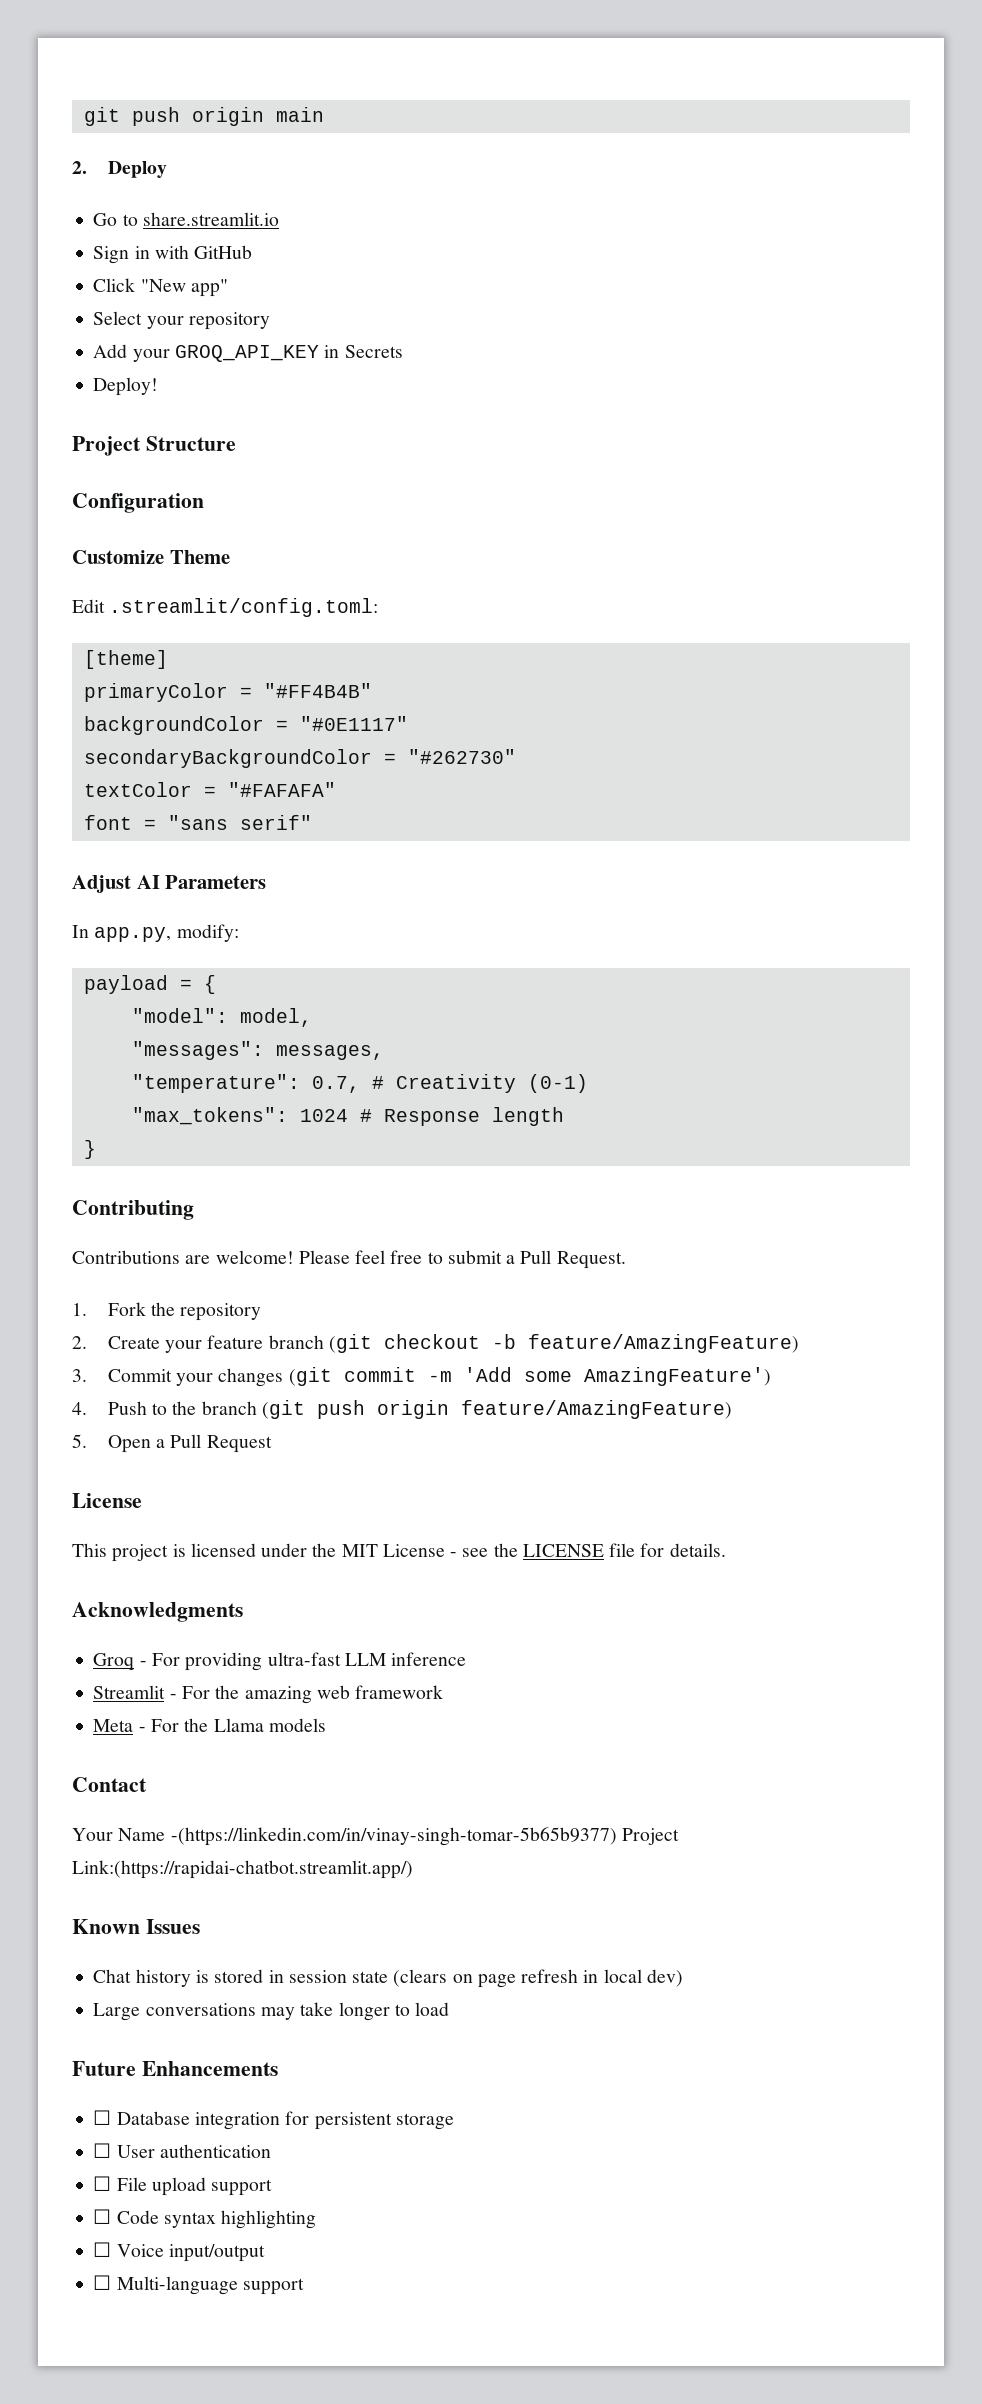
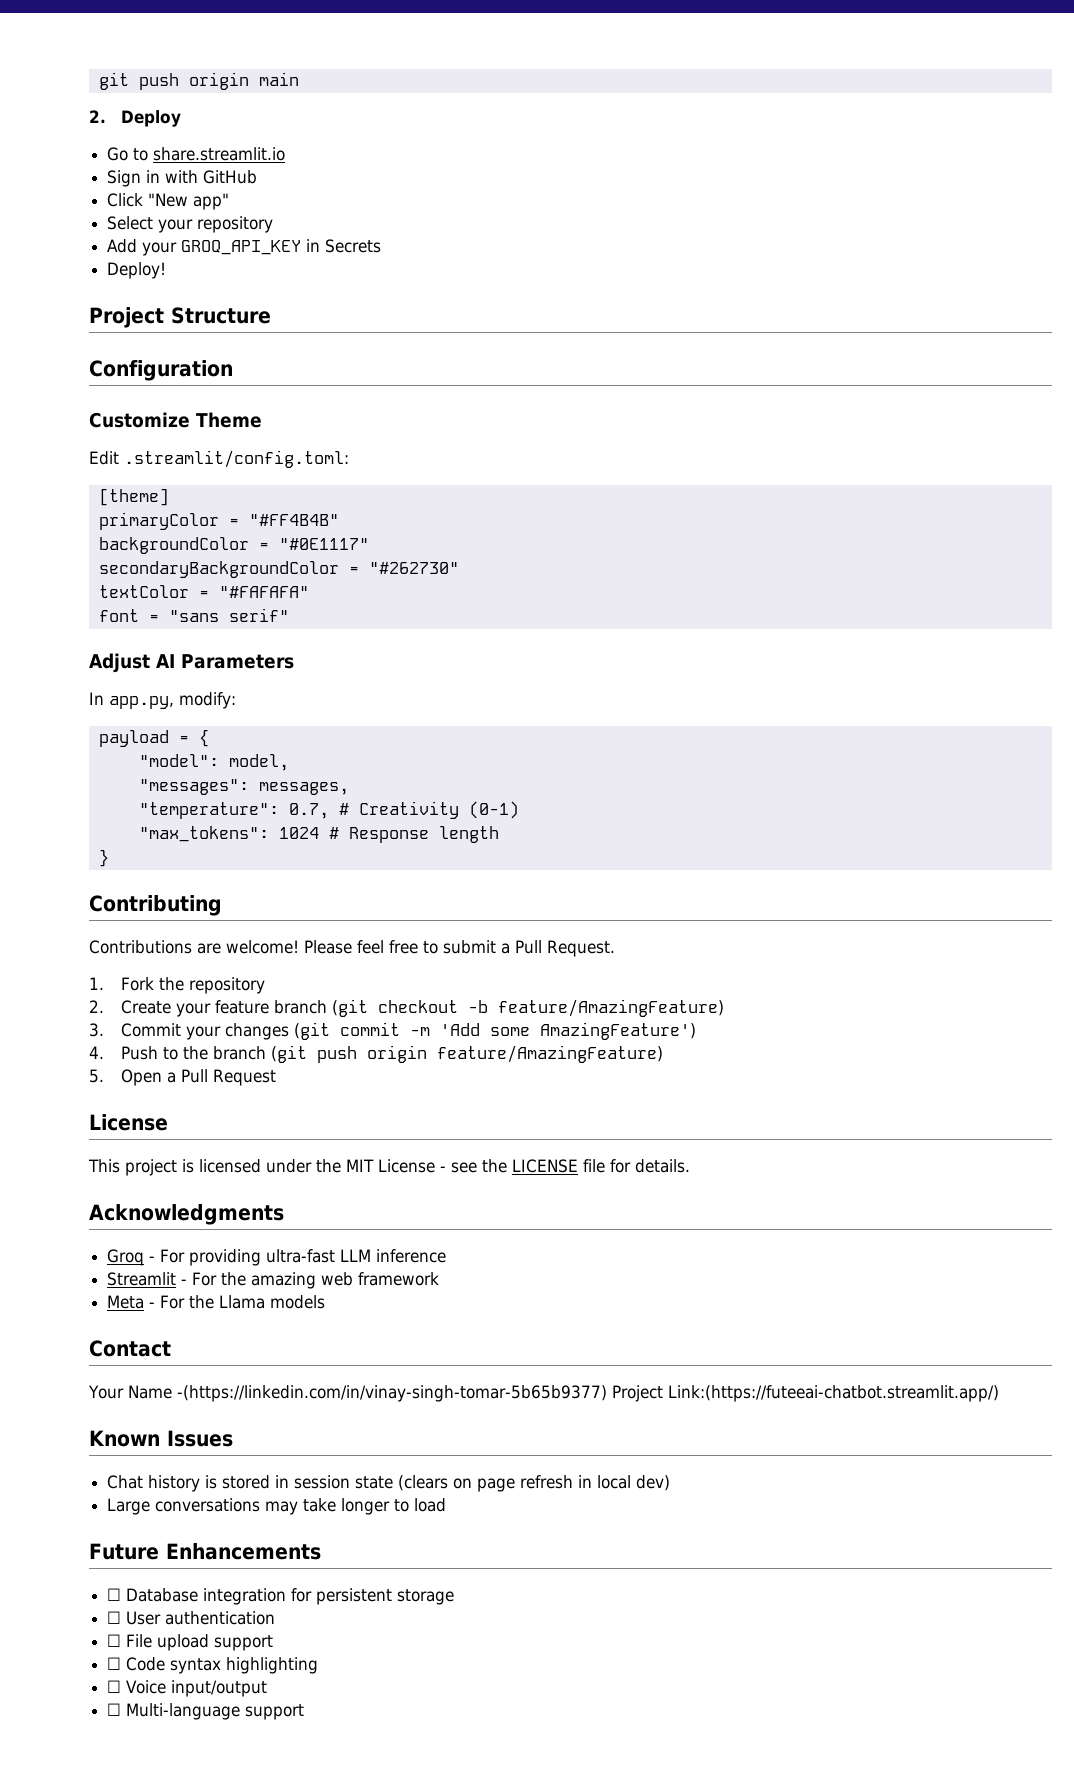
- Your Name -(https://linkedin.com/in/vinay-singh-tomar-5b65b9377) Project Link:(https://rapidai-chatbot.streamlit.app/)
+ Your Name -(https://linkedin.com/in/vinay-singh-tomar-5b65b9377) Project Link:(https://futeeai-chatbot.streamlit.app/)

